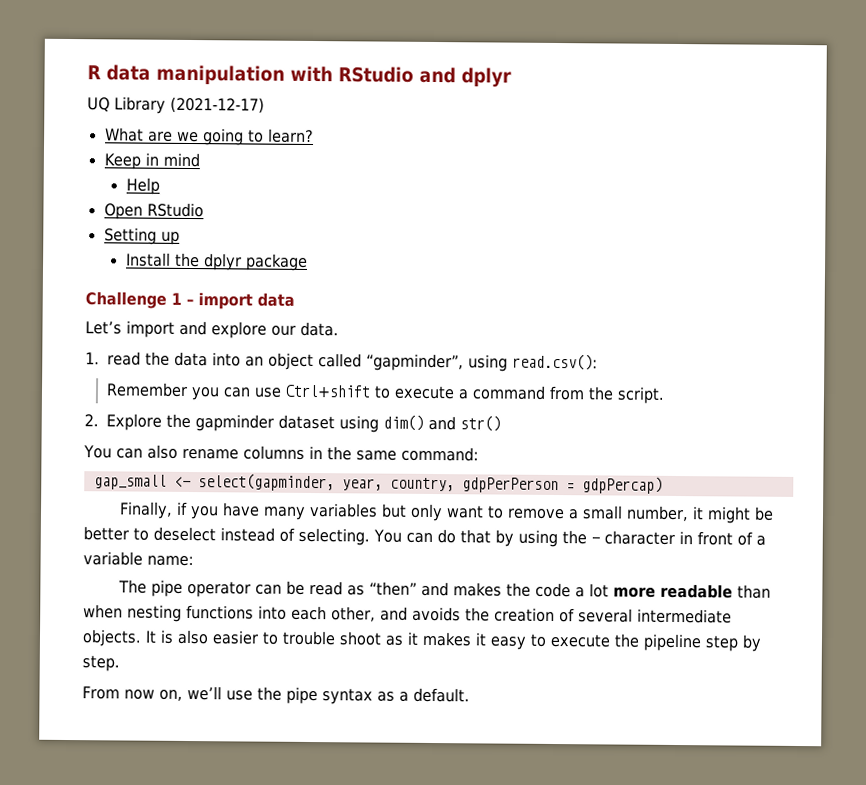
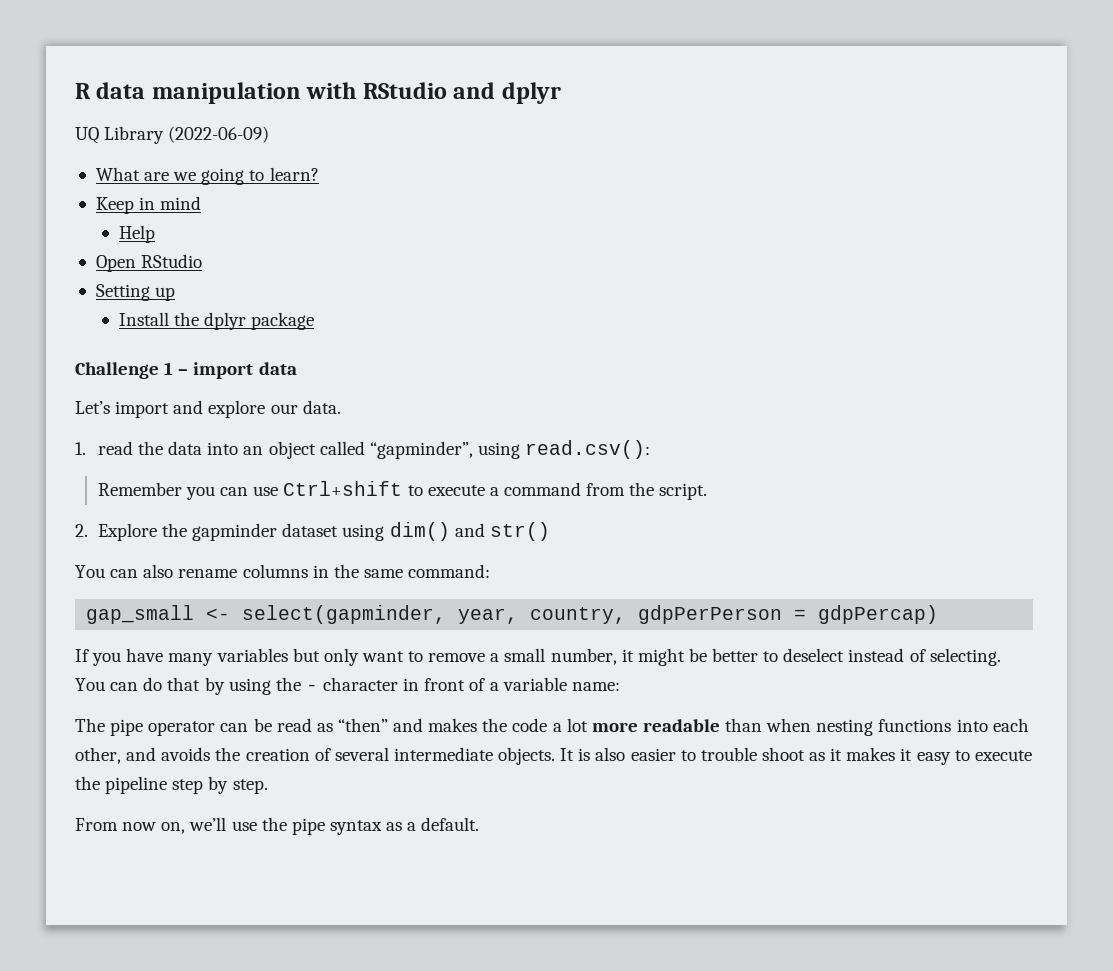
- UQ Library (2021-12-17)
+ UQ Library (2022-06-09)
- Finally, if you have many variables but only want to remove a small number, it might be better to deselect instead of selecting.
+ If you have many variables but only want to remove a small number, it might be better to deselect instead of selecting.

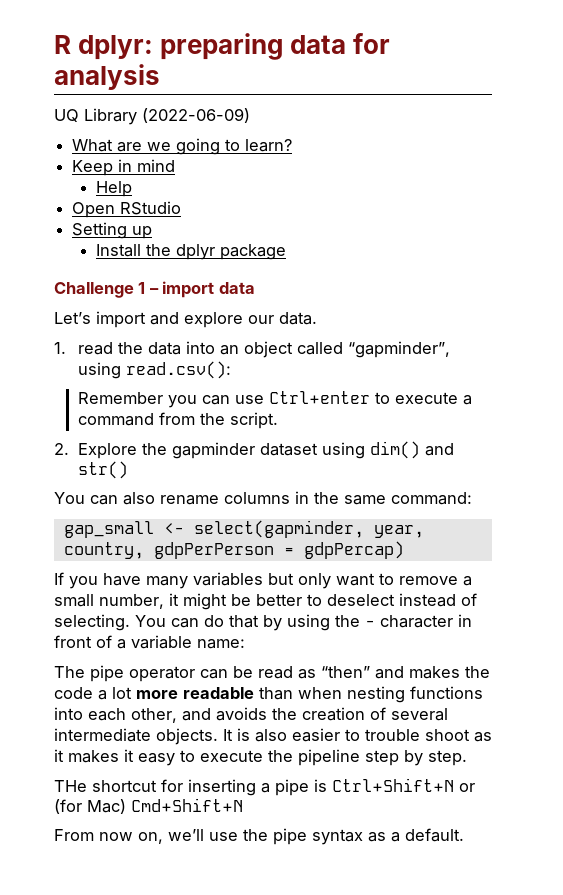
- R data manipulation with RStudio and dplyr
+ R dplyr: preparing data for analysis
- Remember you can use Ctrl+shift to execute a command from the script.
+ Remember you can use Ctrl+enter to execute a command from the script.
+ THe shortcut for inserting a pipe is Ctrl+Shift+N or (for Mac) Cmd+Shift+N

